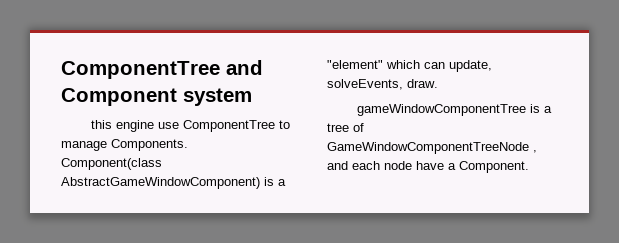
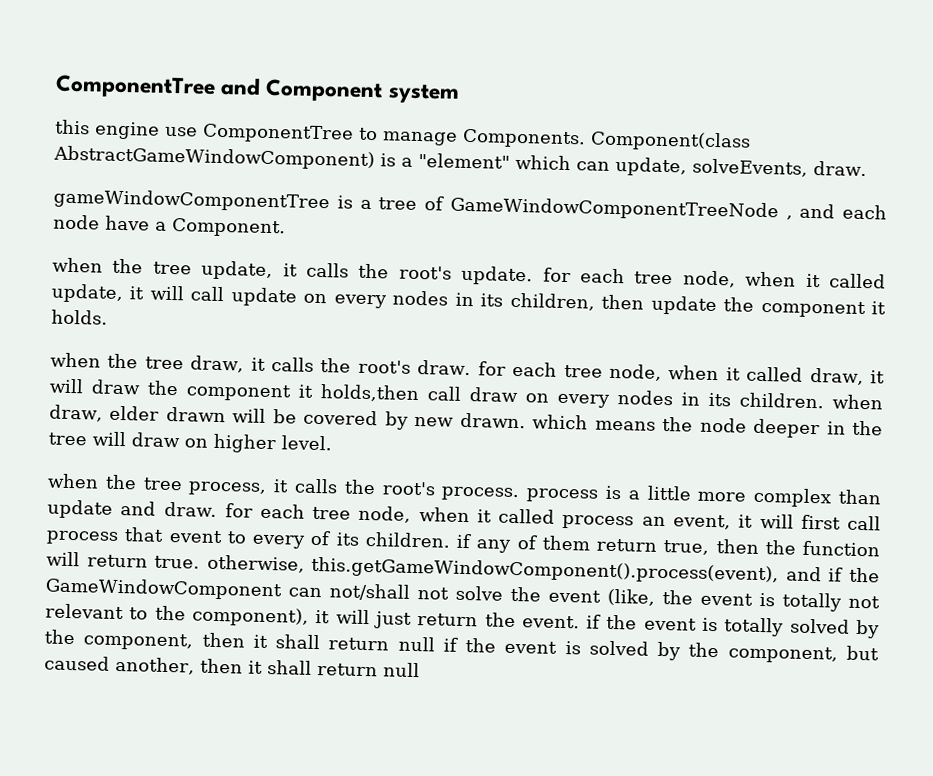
+ when the tree update, it calls the root's update. for each tree node, when it called update, it will call update on every nodes in its children, then update the component it holds.
+ when the tree draw, it calls the root's draw. for each tree node, when it called draw, it will draw the component it holds,then call draw on every nodes in its children. when draw, elder drawn will be covered by new drawn. which means the node deeper in the tree will draw on higher level.
+ when the tree process, it calls the root's process. process is a little more complex than update and draw. for each tree node, when it called process an event, it will first call process that event to every of its children. if any of them return true, then the function will return true. otherwise, this.getGameWindowComponent().process(event), and if the GameWindowComponent can not/shall not solve the event (like, the event is totally not relevant to the component), it will just return the event. if the event is totally solved by the component, then it shall return null if the event is solved by the component, but caused another, then it shall return null

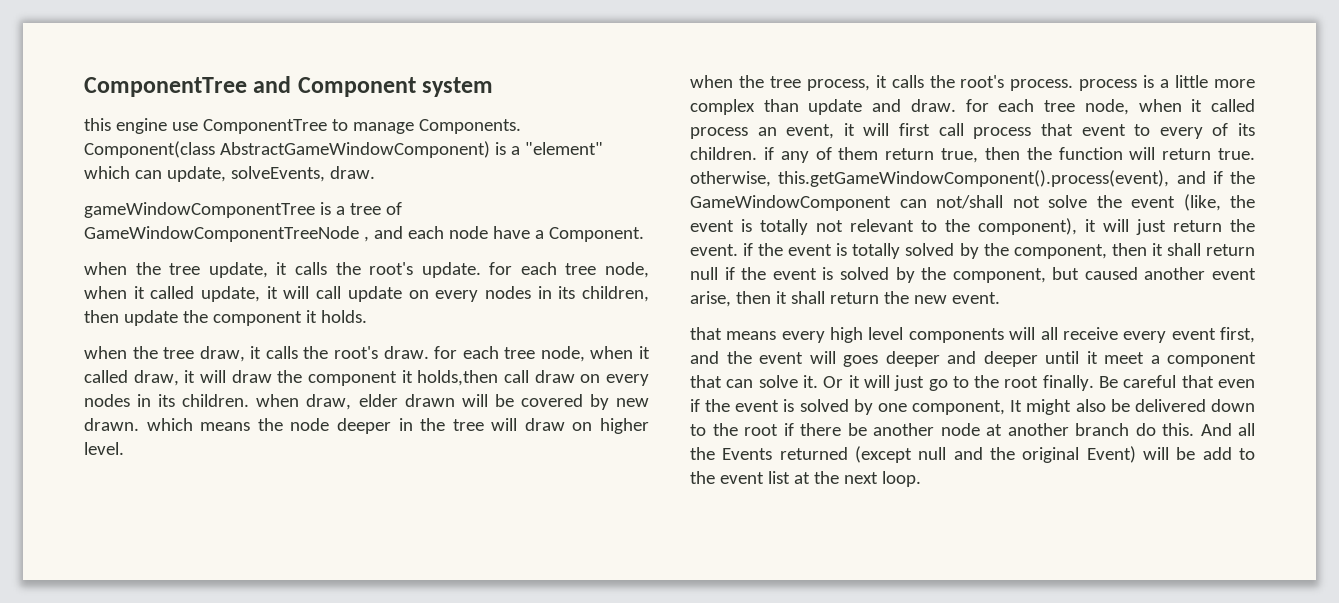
- when the tree process, it calls the root's process. process is a little more complex than update and draw. for each tree node, when it called process an event, it will first call process that event to every of its children. if any of them return true, then the function will return true. otherwise, this.getGameWindowComponent().process(event), and if the GameWindowComponent can not/shall not solve the event (like, the event is totally not relevant to the component), it will just return the event. if the event is totally solved by the component, then it shall return null if the event is solved by the component, but caused another, then it shall return null
+ when the tree process, it calls the root's process. process is a little more complex than update and draw. for each tree node, when it called process an event, it will first call process that event to every of its children. if any of them return true, then the function will return true. otherwise, this.getGameWindowComponent().process(event), and if the GameWindowComponent can not/shall not solve the event (like, the event is totally not relevant to the component), it will just return the event. if the event is totally solved by the component, then it shall return null if the event is solved by the component, but caused another event arise, then it shall return the new event.
+ that means every high level components will all receive every event first, and the event will goes deeper and deeper until it meet a component that can solve it. Or it will just go to the root finally. Be careful that even if the event is solved by one component, It might also be delivered down to the root if there be another node at another branch do this. And all the Events returned (except null and the original Event) will be add to the event list at the next loop.

